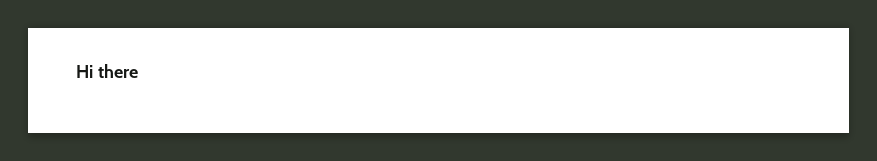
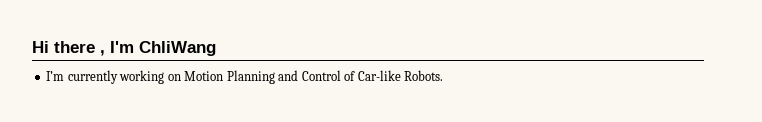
- Hi there
+ Hi there , I'm ChliWang
+ I’m currently working on Motion Planning and Control of Car-like Robots.

